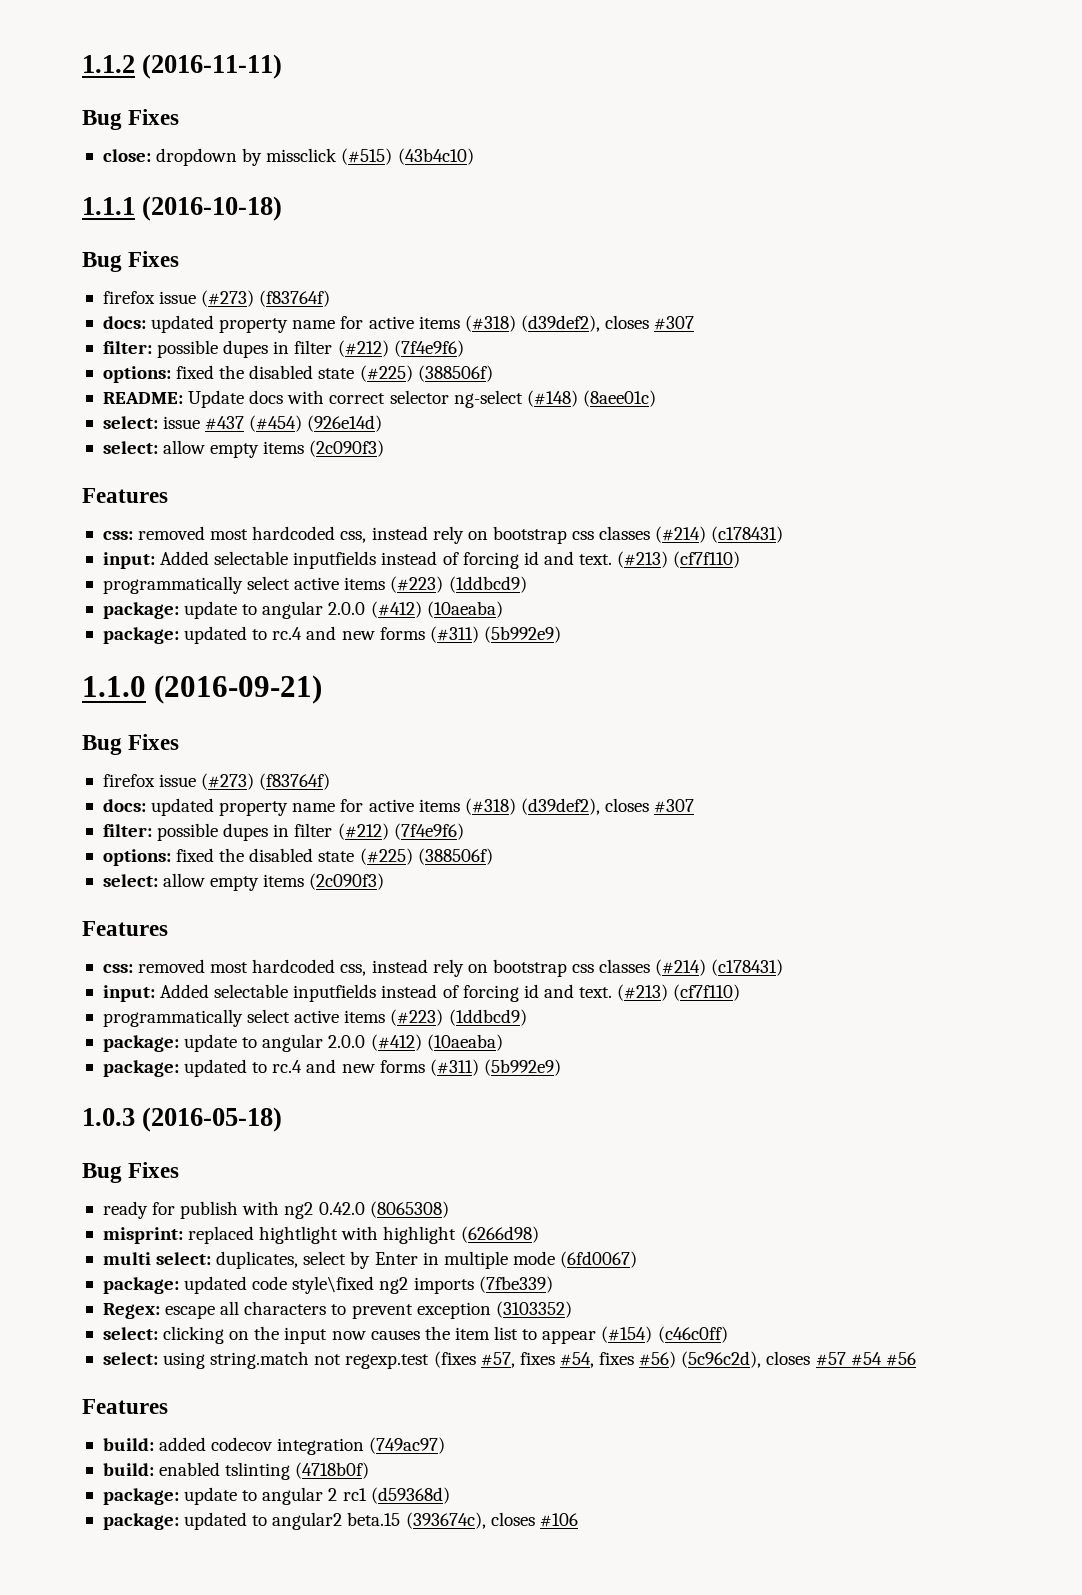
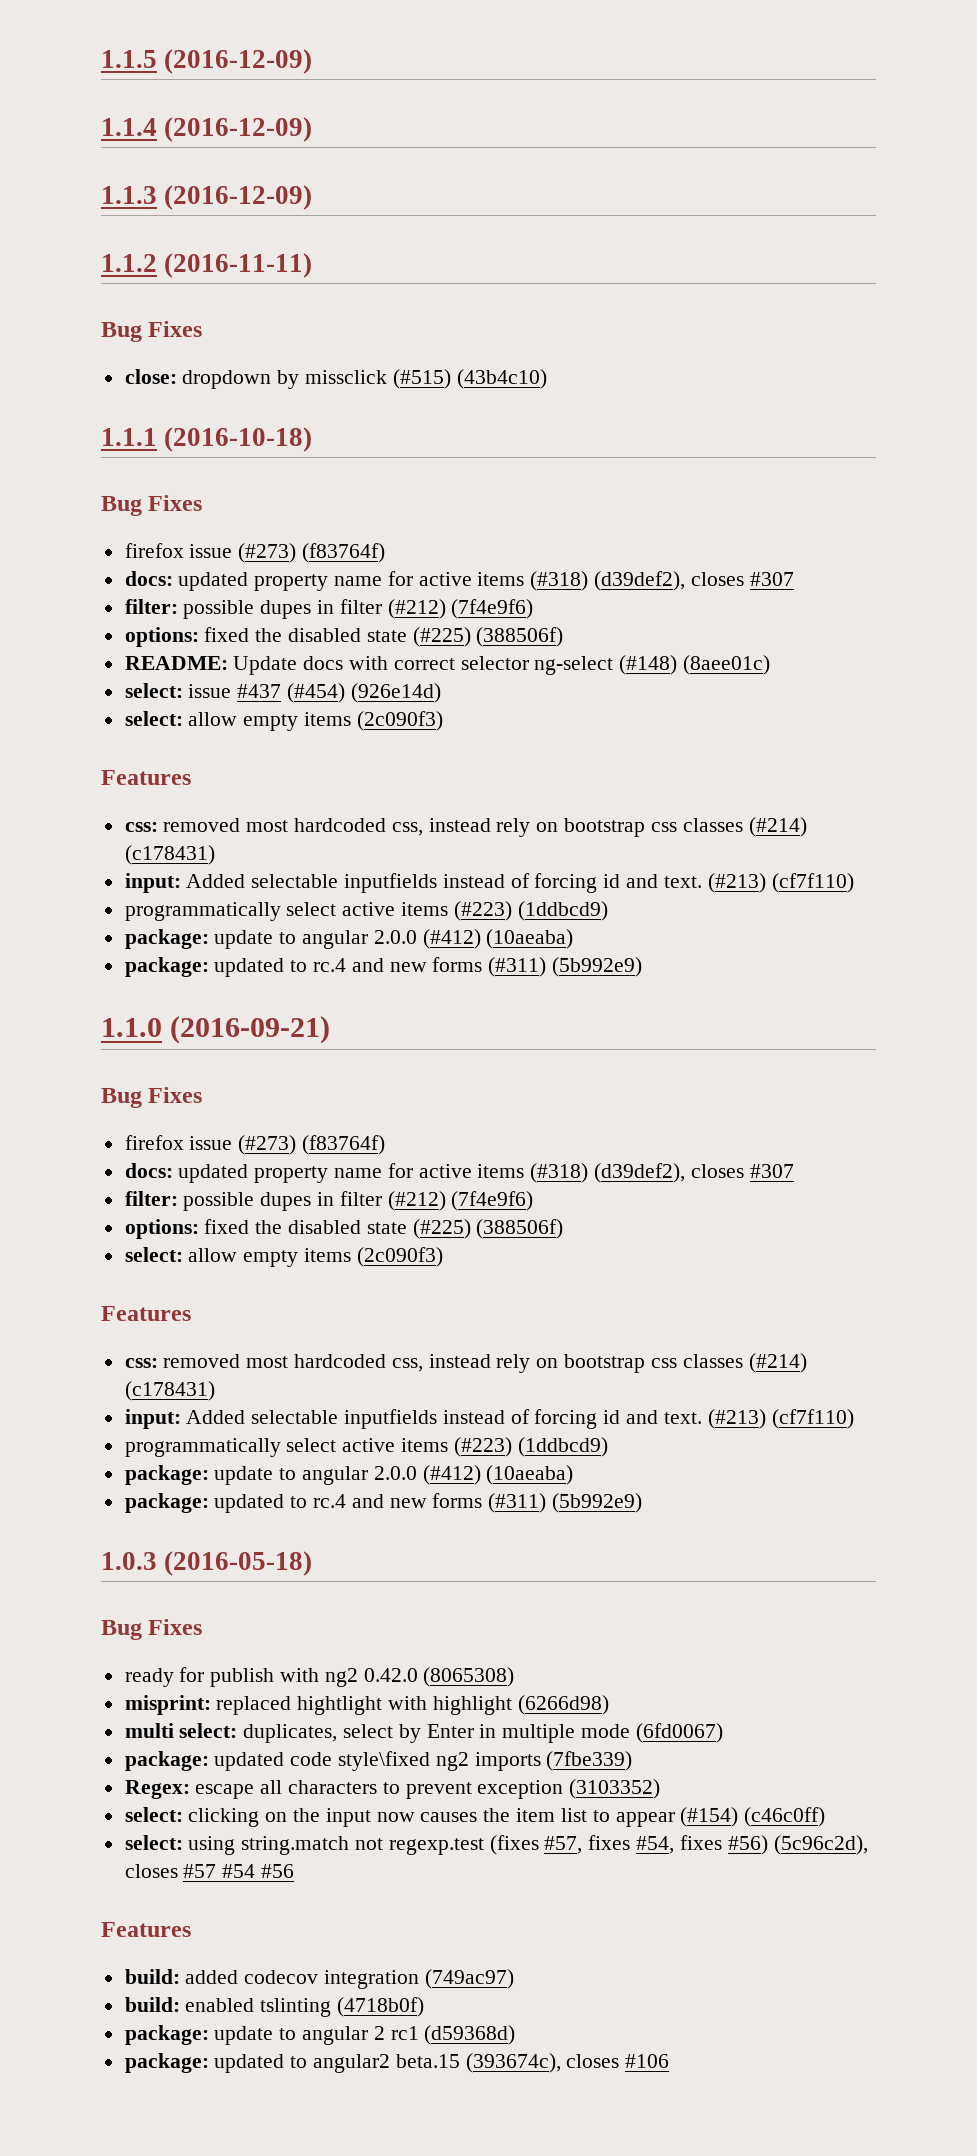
+ 1.1.5 (2016-12-09)
+ 1.1.4 (2016-12-09)
+ 1.1.3 (2016-12-09)

